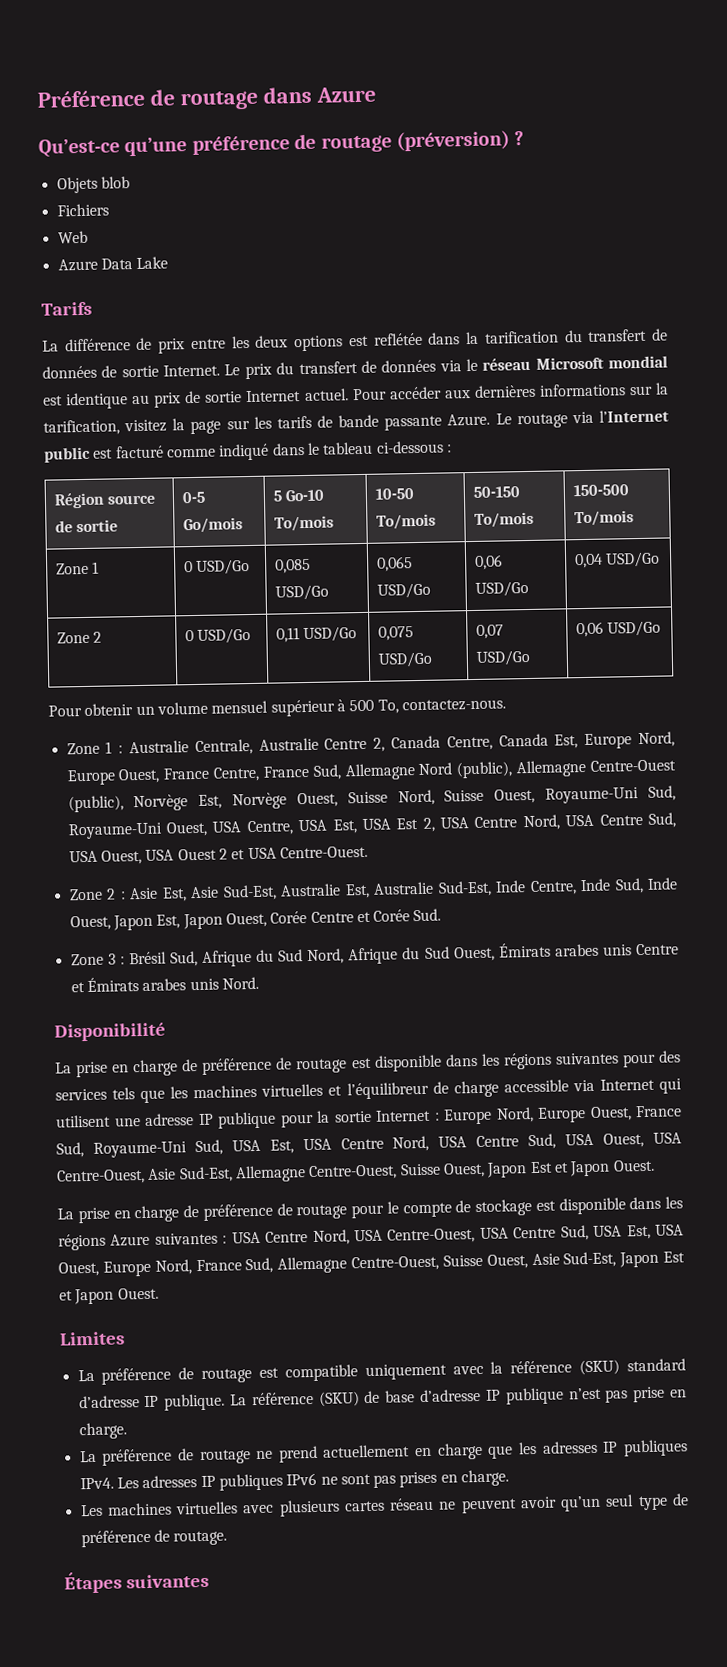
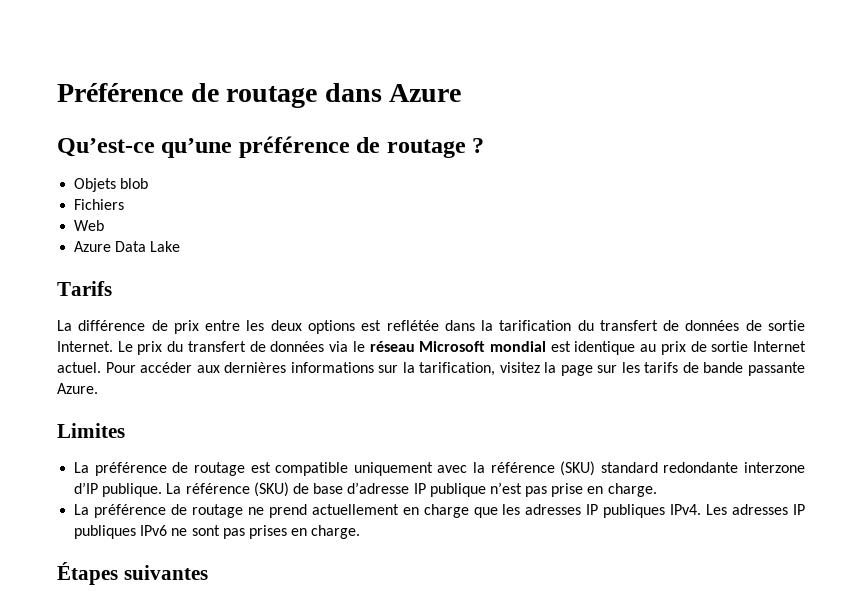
- Qu’est-ce qu’une préférence de routage (préversion) ?
+ Qu’est-ce qu’une préférence de routage ?
- Le routage via l’Internet public est facturé comme indiqué dans le tableau ci-dessous :
- Région source de sortie | 0-5 Go/mois | 5 Go-10 To/mois | 10-50 To/mois | 50-150 To/mois | 150-500 To/mois
- Zone 1 | 0 USD/Go | 0,085 USD/Go | 0,065 USD/Go | 0,06 USD/Go | 0,04 USD/Go
- Zone 2 | 0 USD/Go | 0,11 USD/Go | 0,075 USD/Go | 0,07 USD/Go | 0,06 USD/Go
- Pour obtenir un volume mensuel supérieur à 500 To, contactez-nous.
- Zone 1 : Australie Centrale, Australie Centre 2, Canada Centre, Canada Est, Europe Nord, Europe Ouest, France Centre, France Sud, Allemagne Nord (public), Allemagne Centre-Ouest (public), Norvège Est, Norvège Ouest, Suisse Nord, Suisse Ouest, Royaume-Uni Sud, Royaume-Uni Ouest, USA Centre, USA Est, USA Est 2, USA Centre Nord, USA Centre Sud, USA Ouest, USA Ouest 2 et USA Centre-Ouest.
- Zone 2 : Asie Est, Asie Sud-Est, Australie Est, Australie Sud-Est, Inde Centre, Inde Sud, Inde Ouest, Japon Est, Japon Ouest, Corée Centre et Corée Sud.
- Zone 3 : Brésil Sud, Afrique du Sud Nord, Afrique du Sud Ouest, Émirats arabes unis Centre et Émirats arabes unis Nord.
- Disponibilité
- La prise en charge de préférence de routage est disponible dans les régions suivantes pour des services tels que les machines virtuelles et l’équilibreur de charge accessible via Internet qui utilisent une adresse IP publique pour la sortie Internet : Europe Nord, Europe Ouest, France Sud, Royaume-Uni Sud, USA Est, USA Centre Nord, USA Centre Sud, USA Ouest, USA Centre-Ouest, Asie Sud-Est, Allemagne Centre-Ouest, Suisse Ouest, Japon Est et Japon Ouest.
- La prise en charge de préférence de routage pour le compte de stockage est disponible dans les régions Azure suivantes : USA Centre Nord, USA Centre-Ouest, USA Centre Sud, USA Est, USA Ouest, Europe Nord, France Sud, Allemagne Centre-Ouest, Suisse Ouest, Asie Sud-Est, Japon Est et Japon Ouest.
- La préférence de routage est compatible uniquement avec la référence (SKU) standard d’adresse IP publique.
+ La préférence de routage est compatible uniquement avec la référence (SKU) standard redondante interzone d’IP publique.
- Les machines virtuelles avec plusieurs cartes réseau ne peuvent avoir qu’un seul type de préférence de routage.

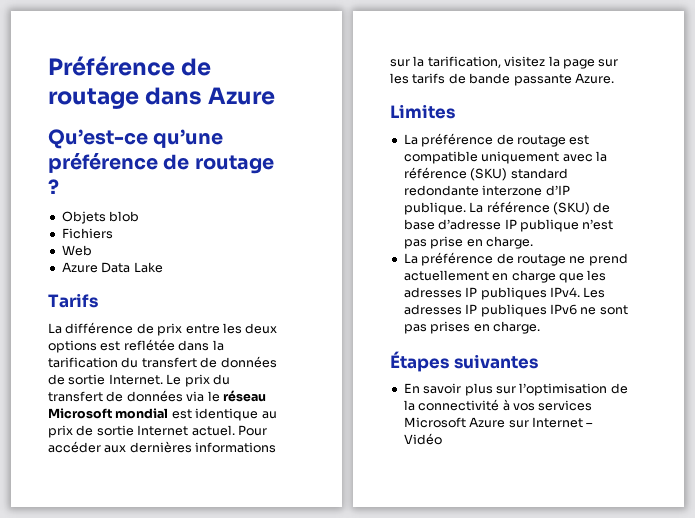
+ En savoir plus sur l’optimisation de la connectivité à vos services Microsoft Azure sur Internet – Vidéo

